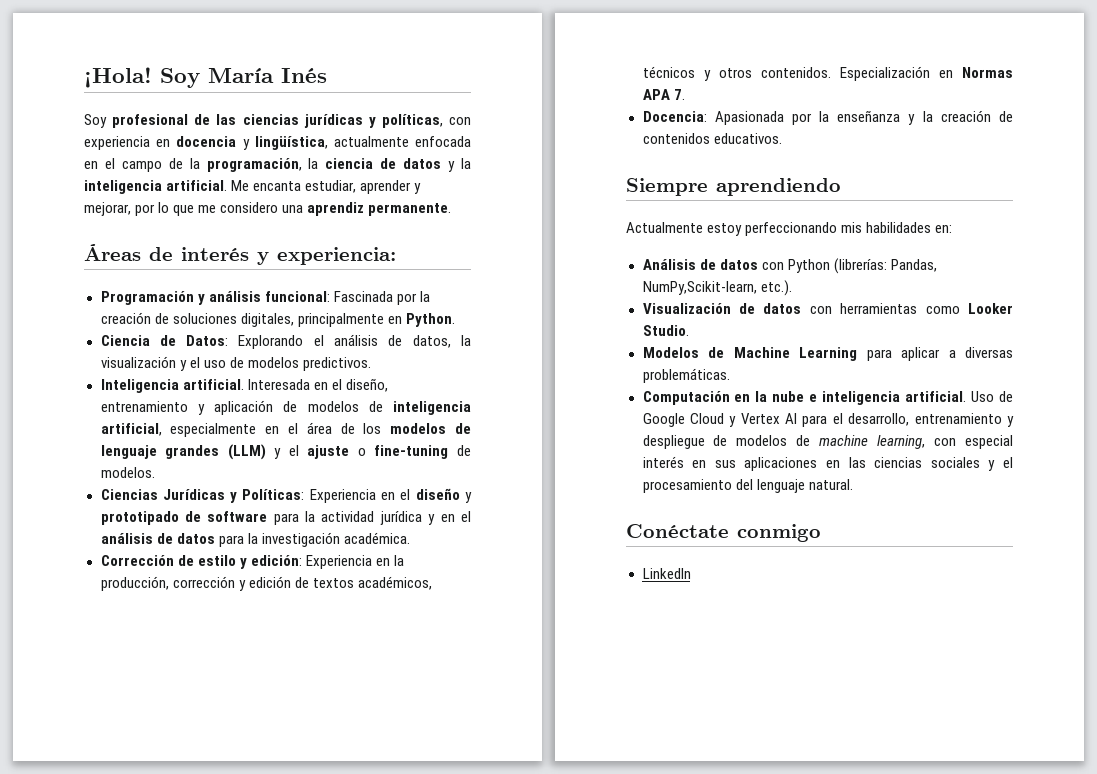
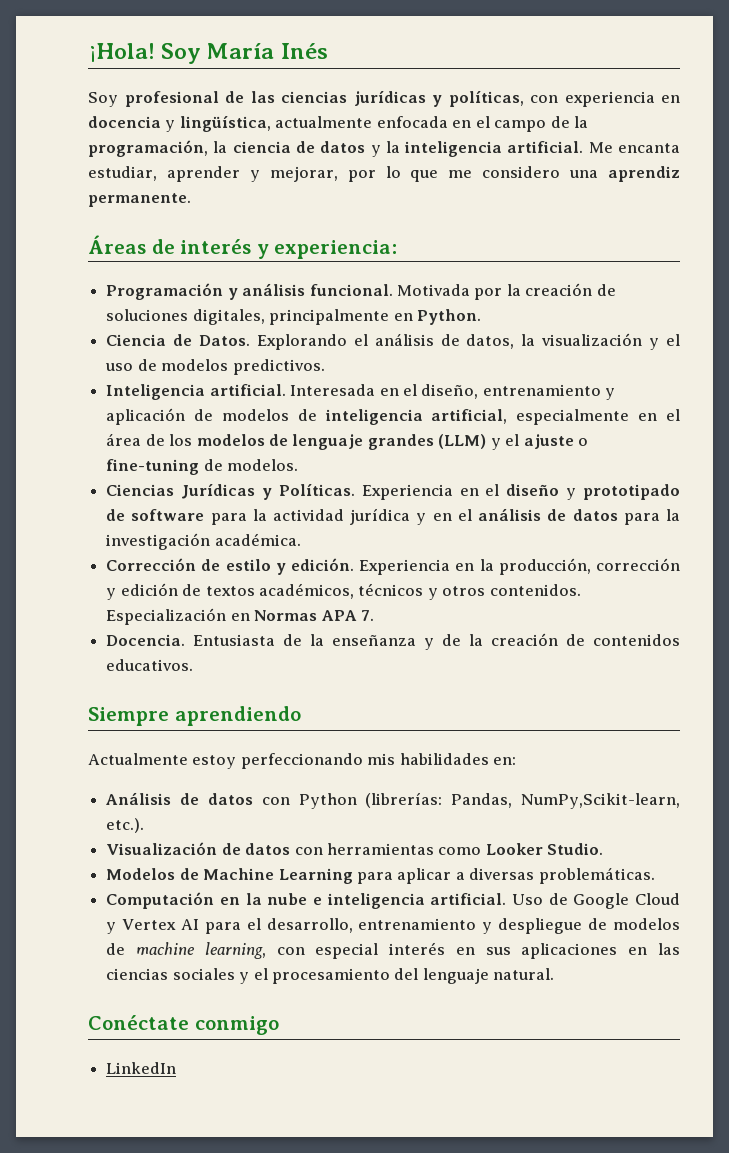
- Programación y análisis funcional: Fascinada por la creación de soluciones digitales, principalmente en Python.
+ Programación y análisis funcional. Motivada por la creación de soluciones digitales, principalmente en Python.
- Ciencia de Datos: Explorando el análisis de datos, la visualización y el uso de modelos predictivos.
+ Ciencia de Datos. Explorando el análisis de datos, la visualización y el uso de modelos predictivos.
- Ciencias Jurídicas y Políticas: Experiencia en el diseño y prototipado de software para la actividad jurídica y en el análisis de datos para la investigación académica.
+ Ciencias Jurídicas y Políticas. Experiencia en el diseño y prototipado de software para la actividad jurídica y en el análisis de datos para la investigación académica.
- Corrección de estilo y edición: Experiencia en la producción, corrección y edición de textos académicos, técnicos y otros contenidos.
+ Corrección de estilo y edición. Experiencia en la producción, corrección y edición de textos académicos, técnicos y otros contenidos.
- Docencia: Apasionada por la enseñanza y la creación de contenidos educativos.
+ Docencia. Entusiasta de la enseñanza y de la creación de contenidos educativos.

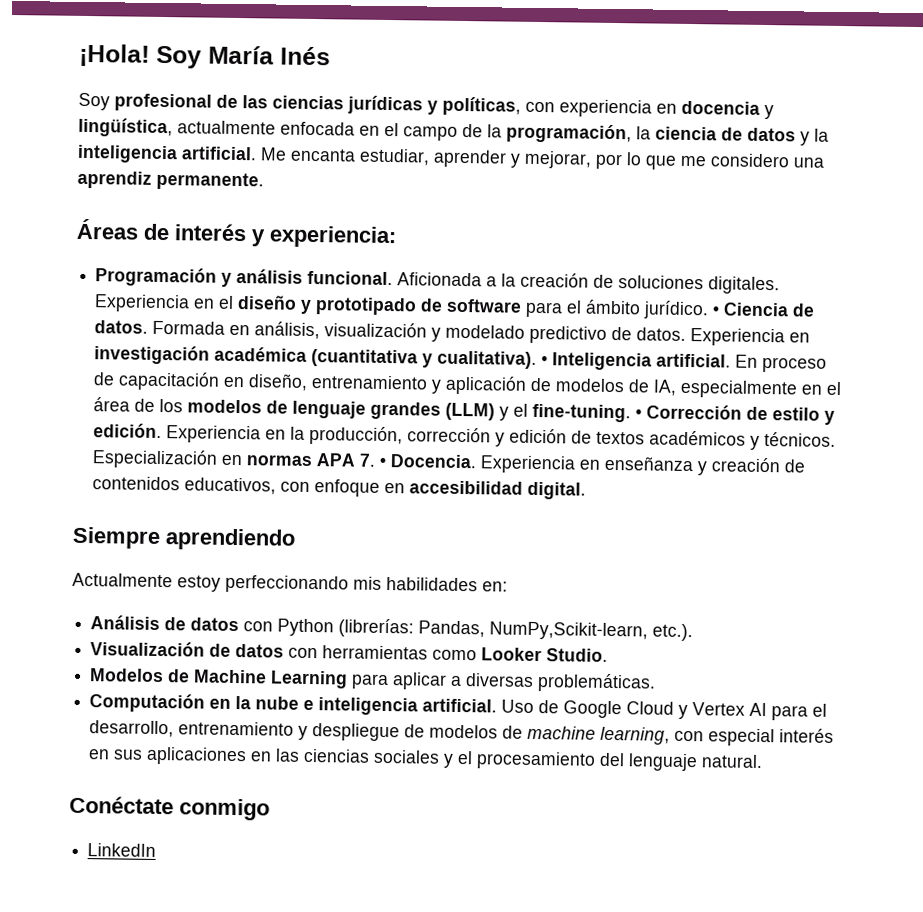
- Motivada por la creación de soluciones digitales, principalmente en Python.
- Ciencia de Datos. Explorando el análisis de datos, la visualización y el uso de modelos predictivos.
- Inteligencia artificial. Interesada en el diseño, entrenamiento y aplicación de modelos de inteligencia artificial, especialmente en el área de los modelos de lenguaje grandes (LLM) y el ajuste o fine-tuning de modelos.
- Ciencias Jurídicas y Políticas. Experiencia en el diseño y prototipado de software para la actividad jurídica y en el análisis de datos para la investigación académica.
- Corrección de estilo y edición.
+ Aficionada a la creación de soluciones digitales. Experiencia en el diseño y prototipado de software para el ámbito jurídico. • Ciencia de datos. Formada en análisis, visualización y modelado predictivo de datos. Experiencia en investigación académica (cuantitativa y cualitativa). • Inteligencia artificial. En proceso de capacitación en diseño, entrenamiento y aplicación de modelos de IA, especialmente en el área de los modelos de lenguaje grandes (LLM) y el fine-tuning. • Corrección de estilo y edición.
- Experiencia en la producción, corrección y edición de textos académicos, técnicos y otros contenidos.
+ Experiencia en la producción, corrección y edición de textos académicos y técnicos.
- Especialización en Normas APA 7.
- Docencia. Entusiasta de la enseñanza y de la creación de contenidos educativos.
+ Especialización en normas APA 7. • Docencia. Experiencia en enseñanza y creación de contenidos educativos, con enfoque en accesibilidad digital.

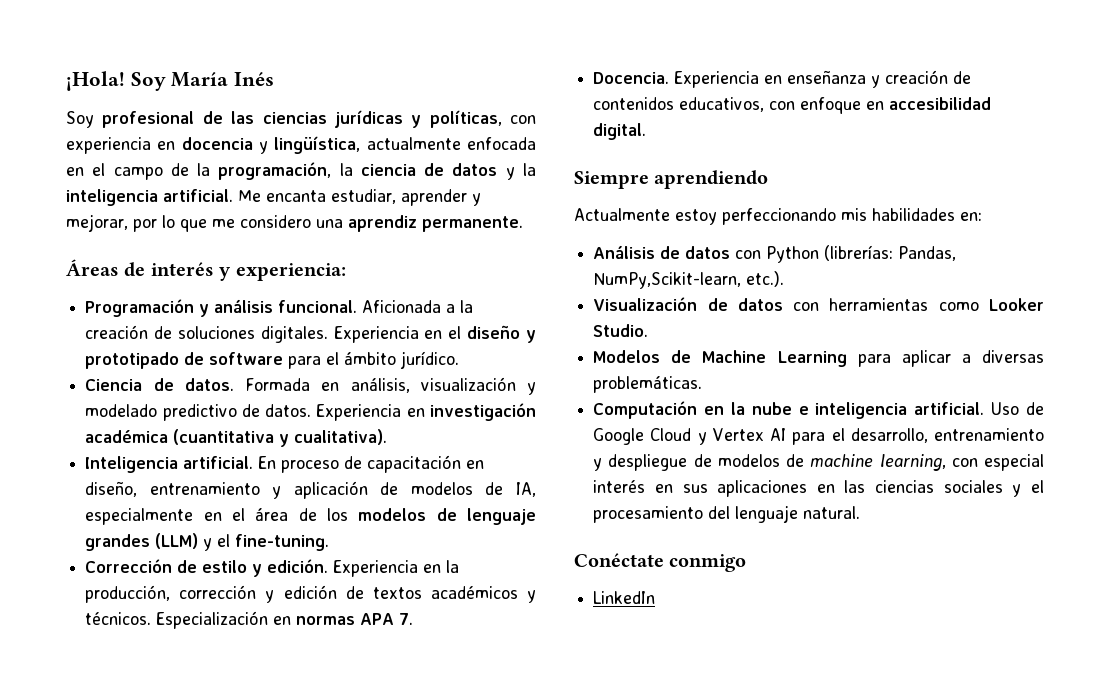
- Experiencia en el diseño y prototipado de software para el ámbito jurídico. • Ciencia de datos.
+ Experiencia en el diseño y prototipado de software para el ámbito jurídico.
+ Ciencia de datos.
- Experiencia en investigación académica (cuantitativa y cualitativa). • Inteligencia artificial.
+ Experiencia en investigación académica (cuantitativa y cualitativa).
+ Inteligencia artificial.
- En proceso de capacitación en diseño, entrenamiento y aplicación de modelos de IA, especialmente en el área de los modelos de lenguaje grandes (LLM) y el fine-tuning. • Corrección de estilo y edición.
+ En proceso de capacitación en diseño, entrenamiento y aplicación de modelos de IA, especialmente en el área de los modelos de lenguaje grandes (LLM) y el fine-tuning.
+ Corrección de estilo y edición.
- Especialización en normas APA 7. • Docencia.
+ Especialización en normas APA 7.
+ Docencia.

